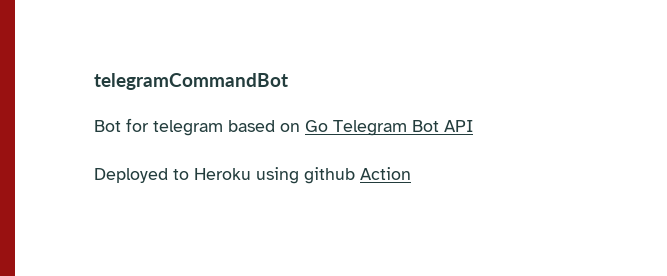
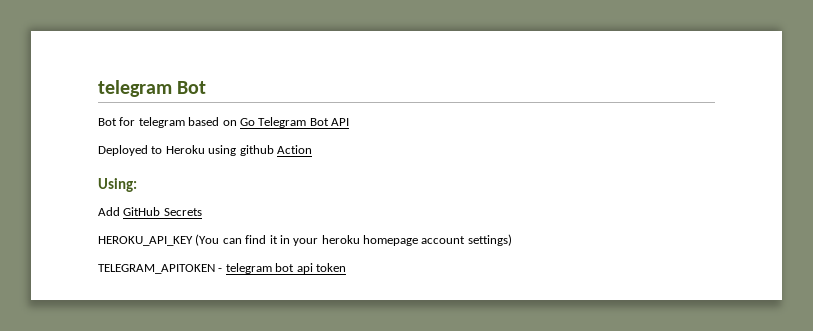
- telegramCommandBot
+ telegram Bot
+ Using:
+ Add GitHub Secrets
+ HEROKU_API_KEY (You can find it in your heroku homepage account settings)
+ TELEGRAM_APITOKEN - telegram bot api token

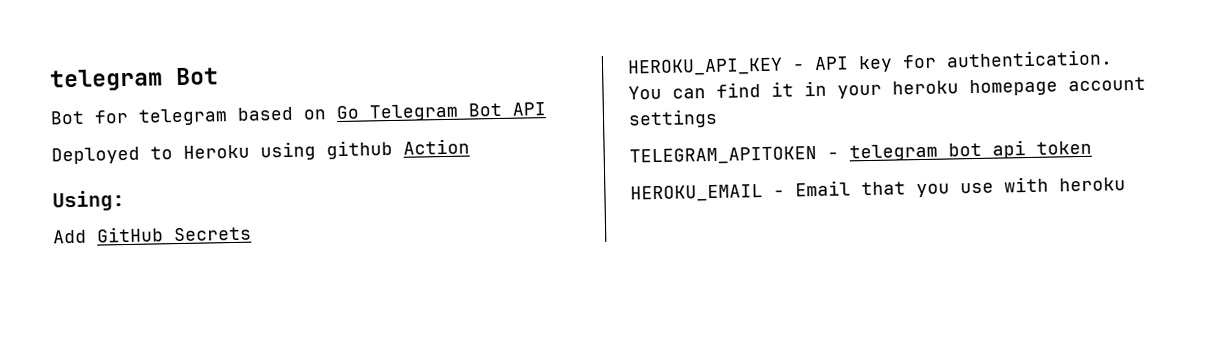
- HEROKU_API_KEY (You can find it in your heroku homepage account settings)
+ HEROKU_API_KEY - API key for authentication. You can find it in your heroku homepage account settings
+ HEROKU_EMAIL - Email that you use with heroku

